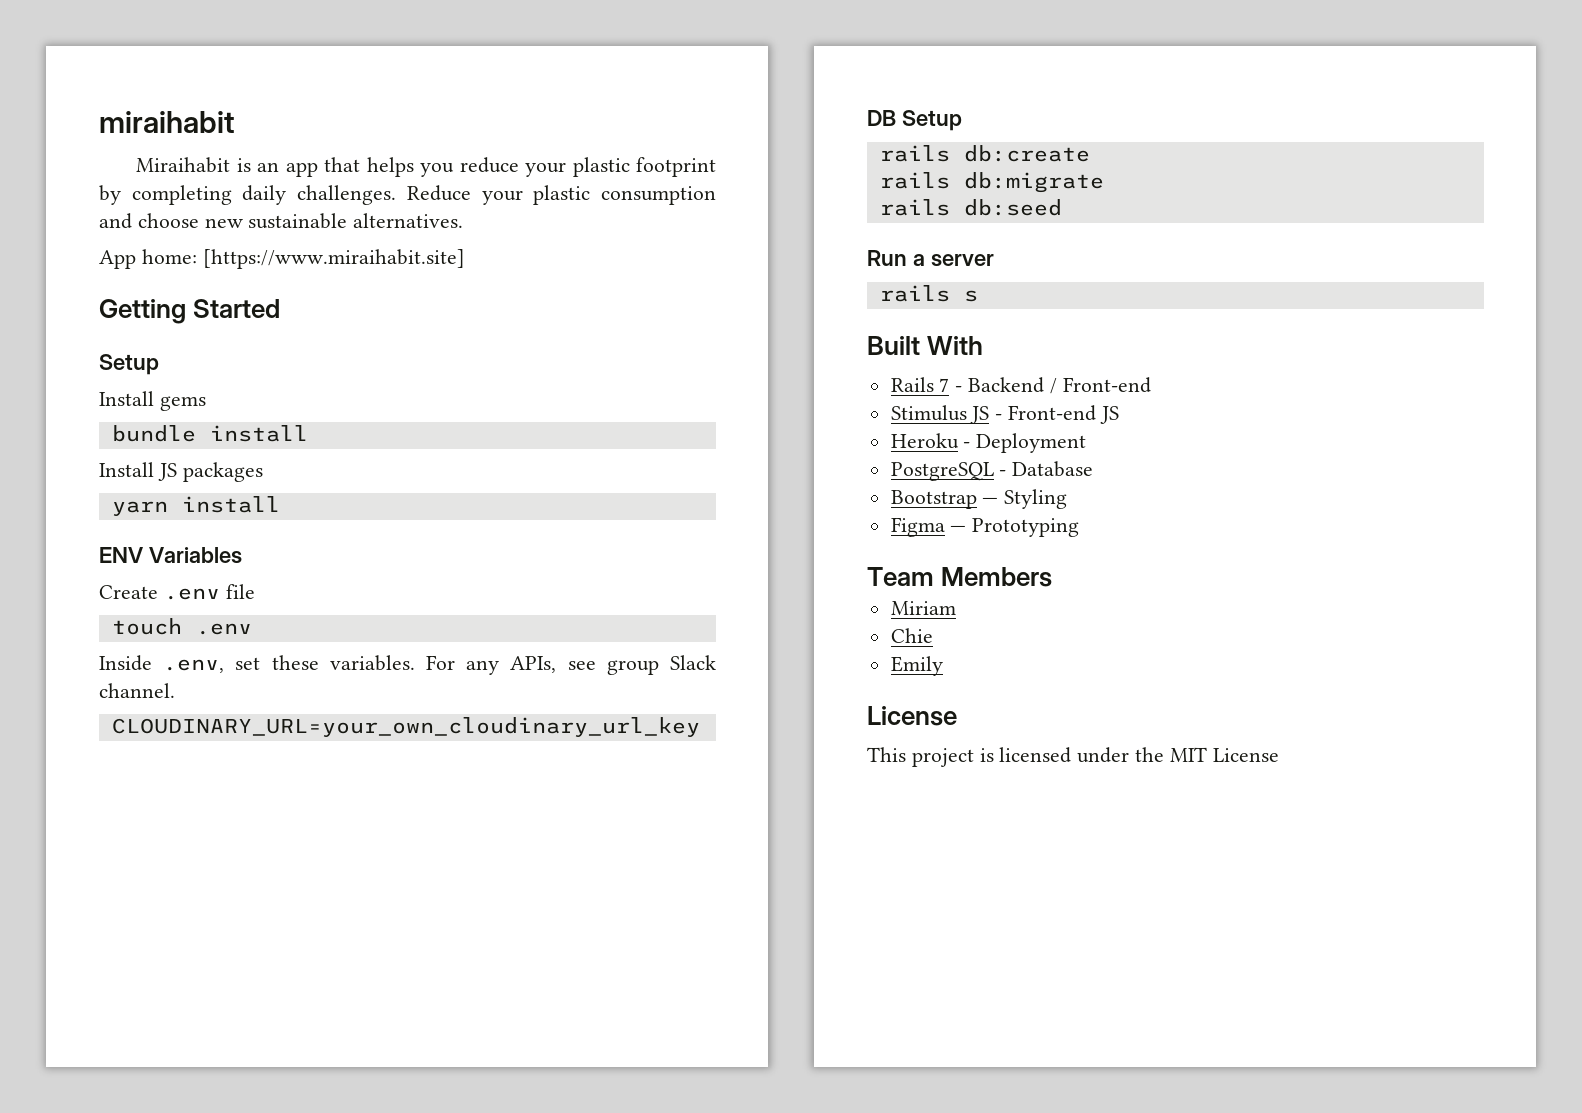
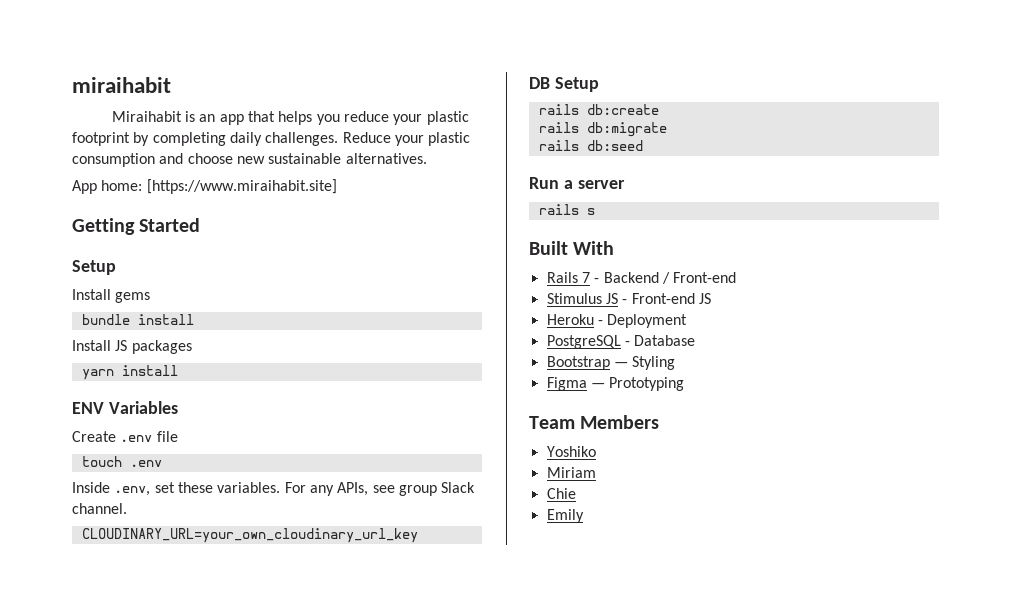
+ Yoshiko
  Emily
- License
- This project is licensed under the MIT License

